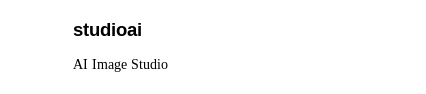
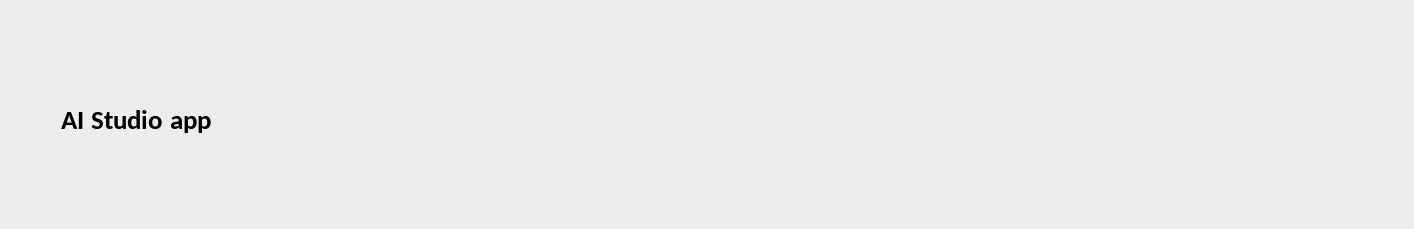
- studioai
- AI Image Studio
+ AI Studio app

